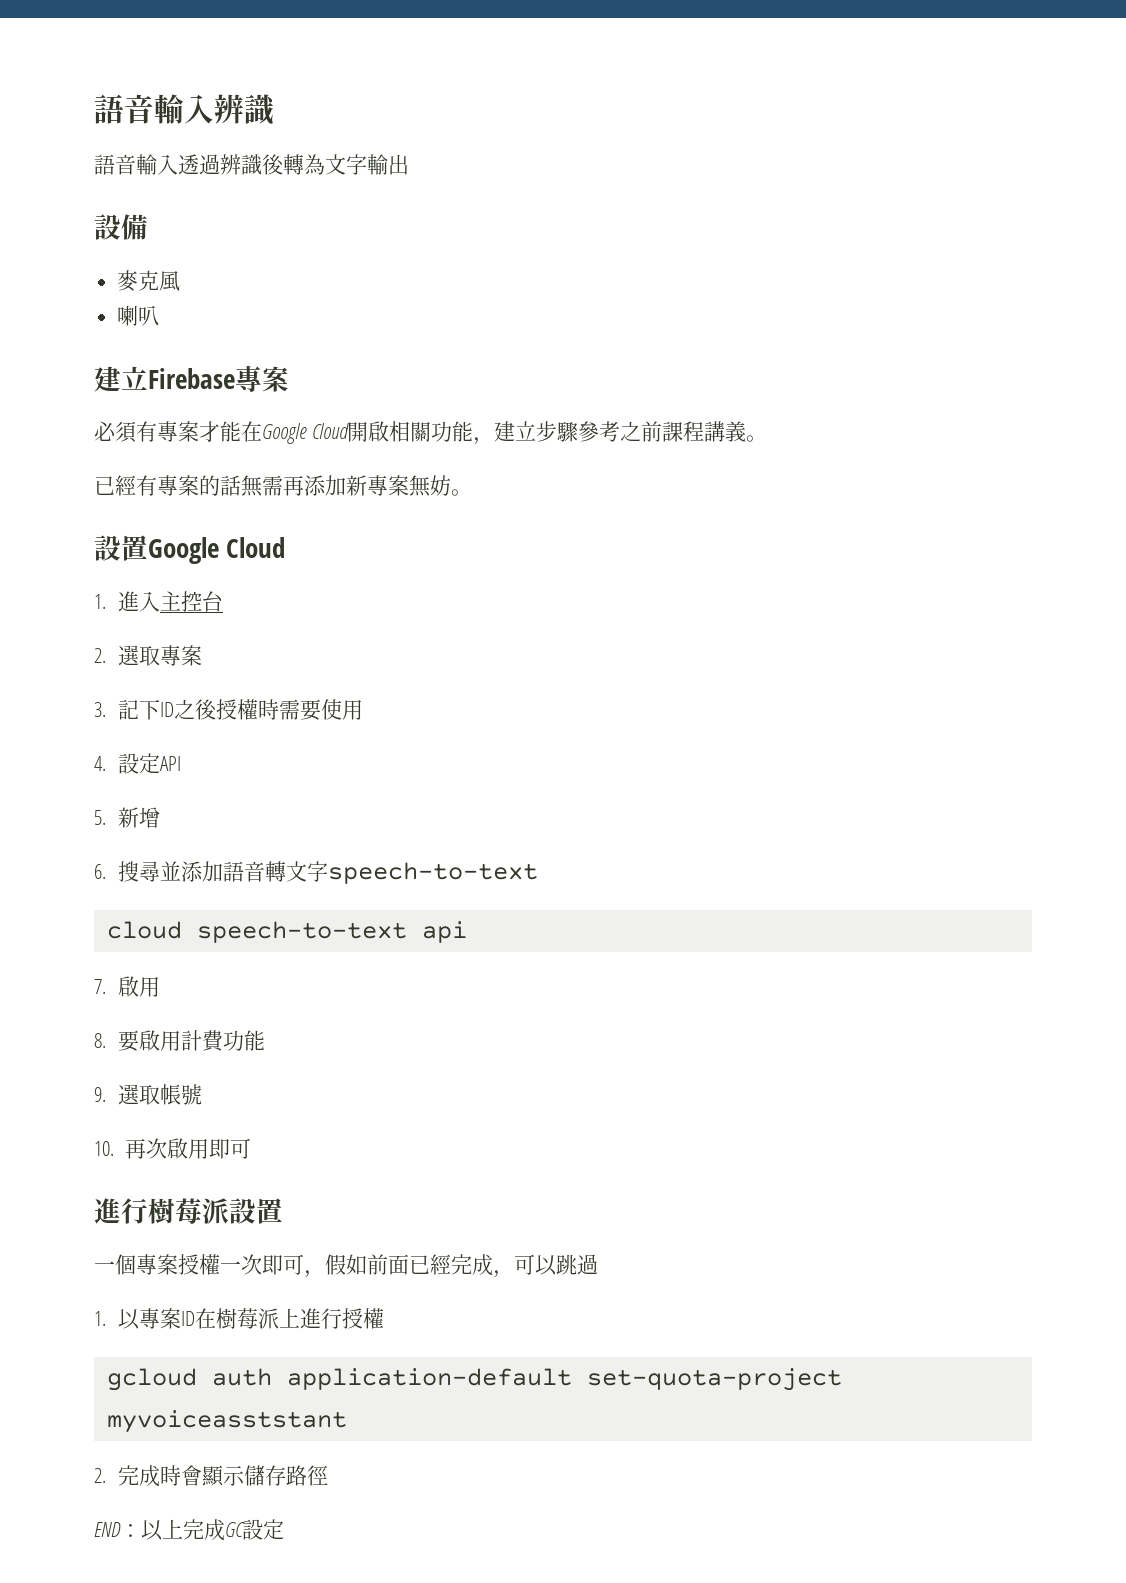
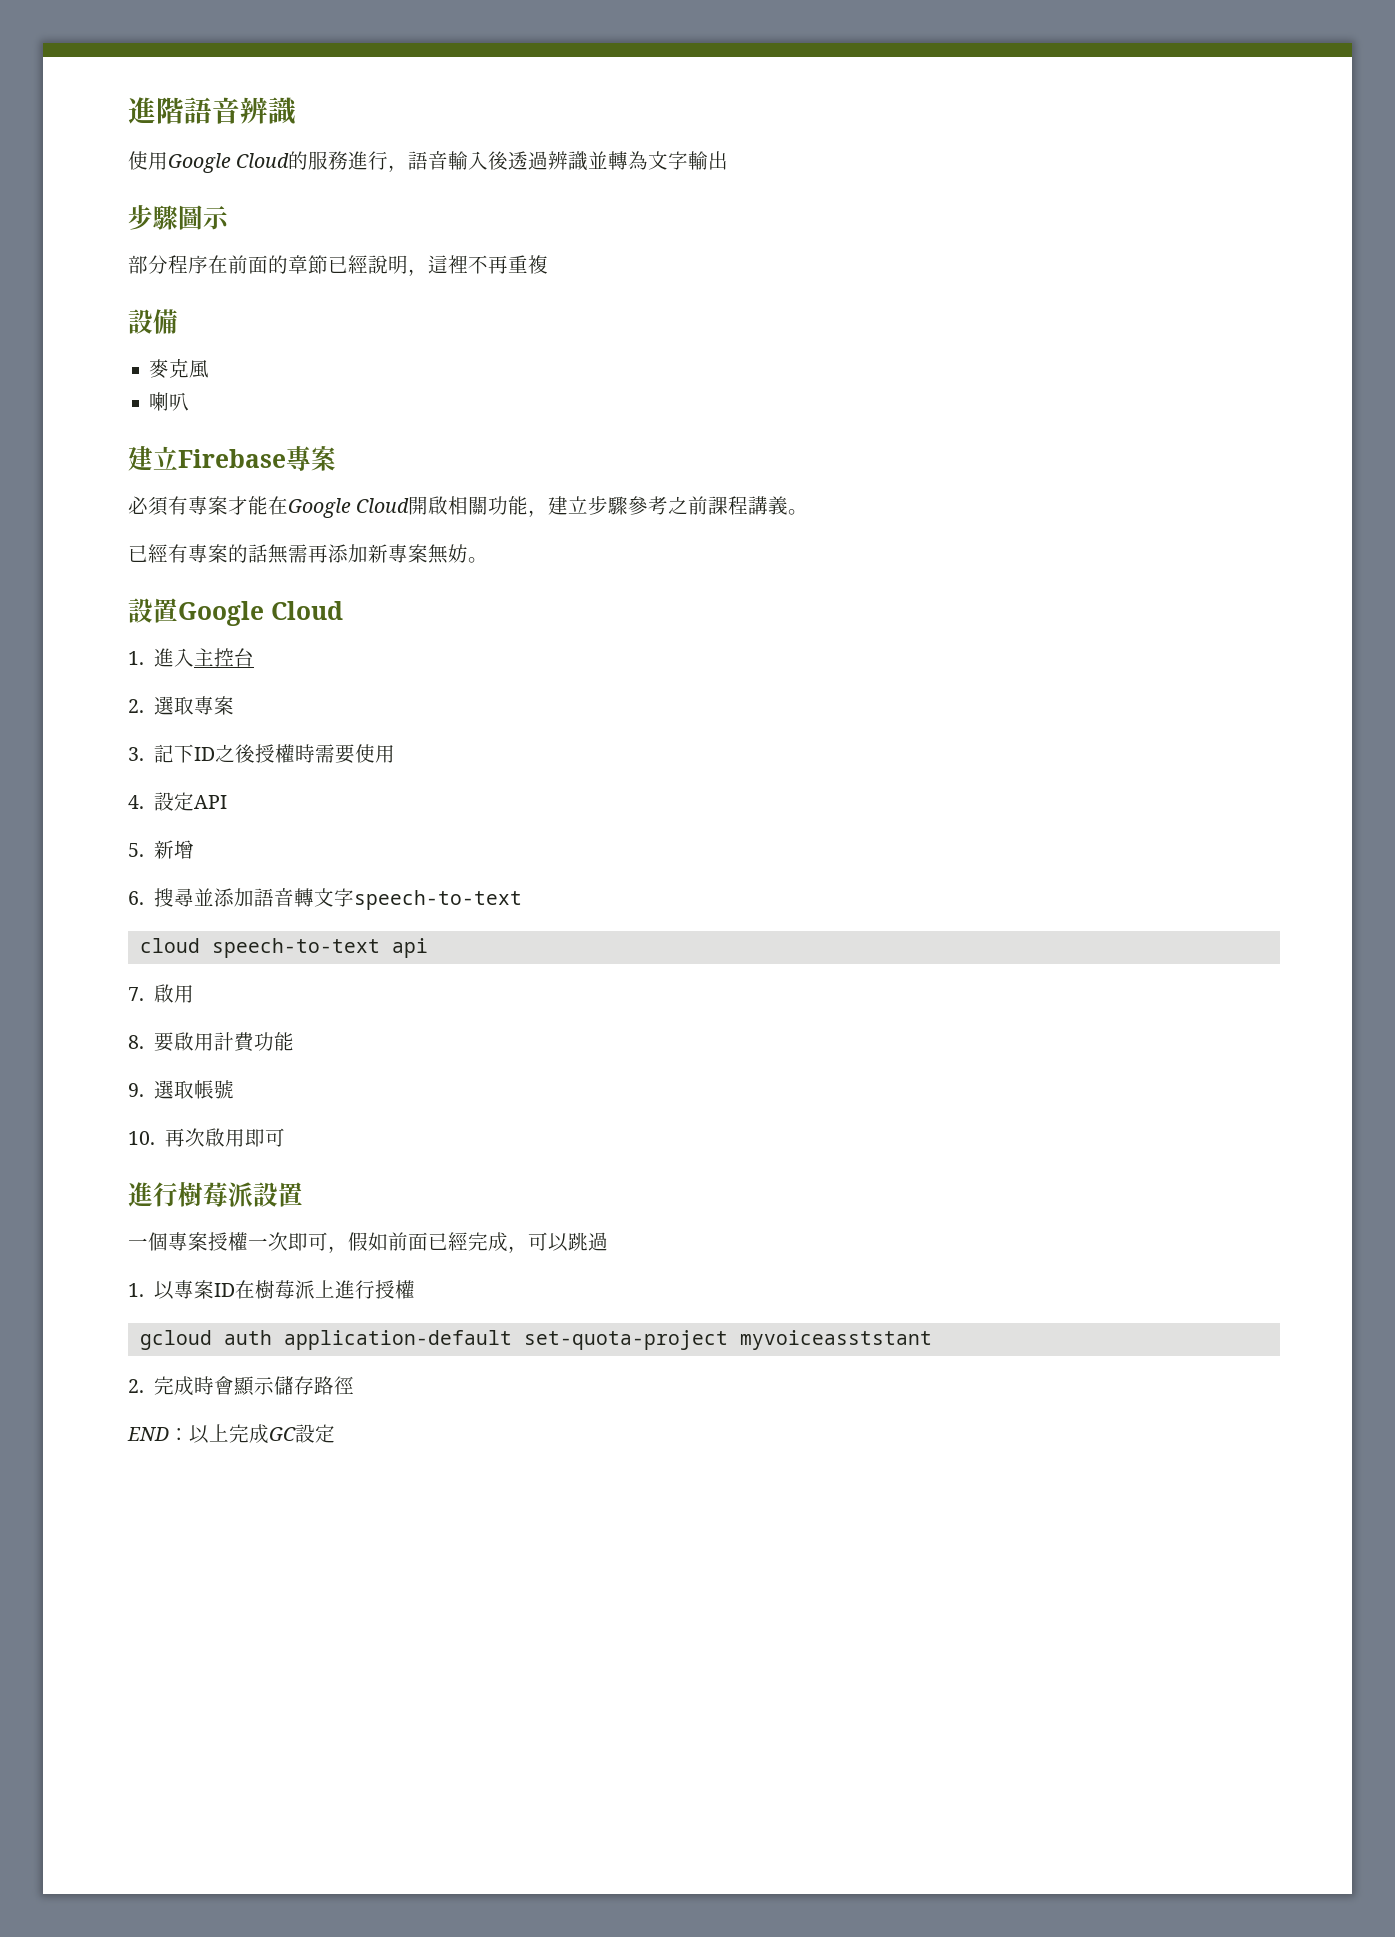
- 語音輸入辨識
- 語音輸入透過辨識後轉為文字輸出
+ 進階語音辨識
+ 使用Google Cloud的服務進行，語音輸入後透過辨識並轉為文字輸出
+ 步驟圖示
+ 部分程序在前面的章節已經說明，這裡不再重複

